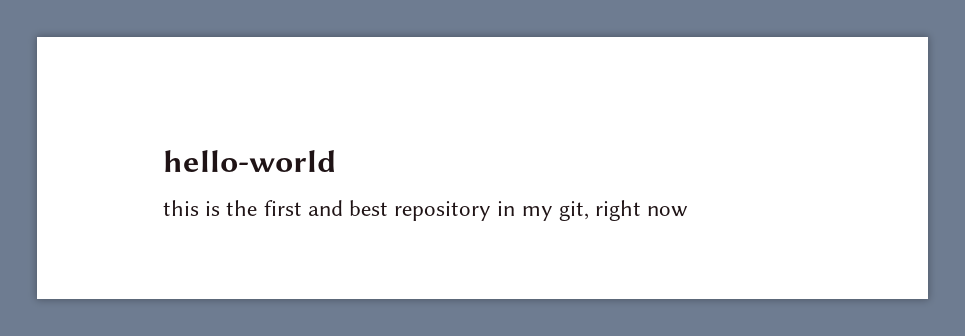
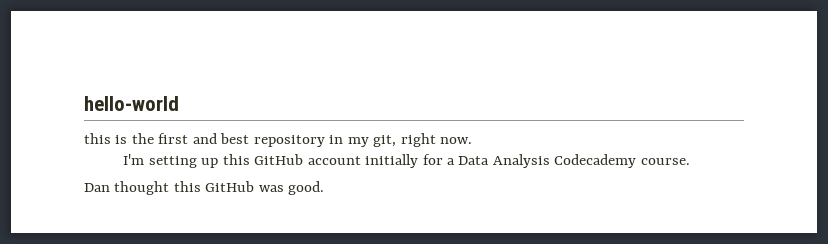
- this is the first and best repository in my git, right now
+ this is the first and best repository in my git, right now.
+ I'm setting up this GitHub account initially for a Data Analysis Codecademy course.
+ Dan thought this GitHub was good.

